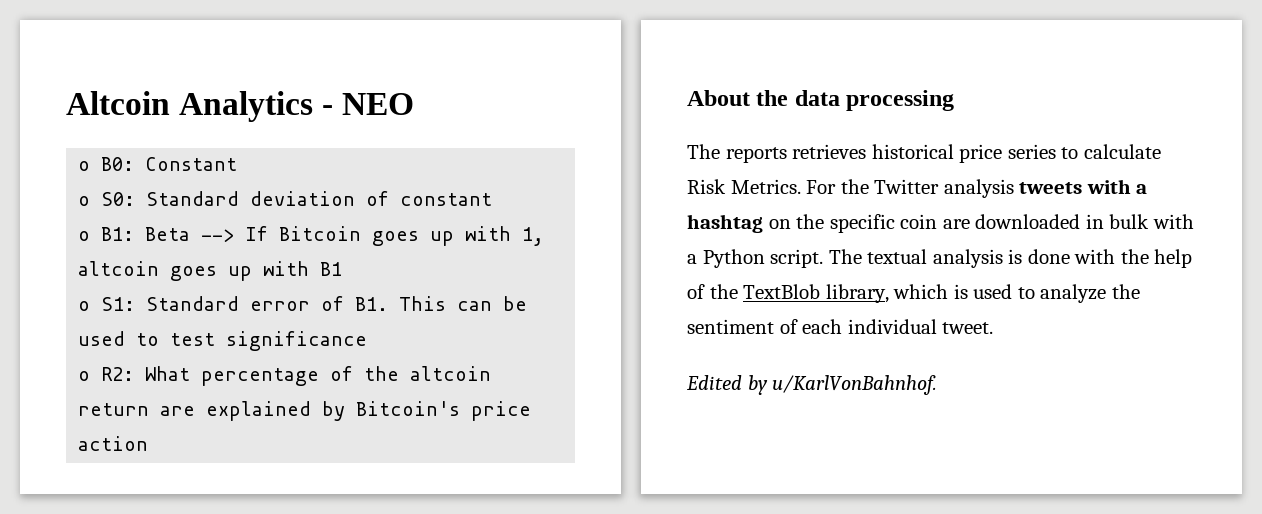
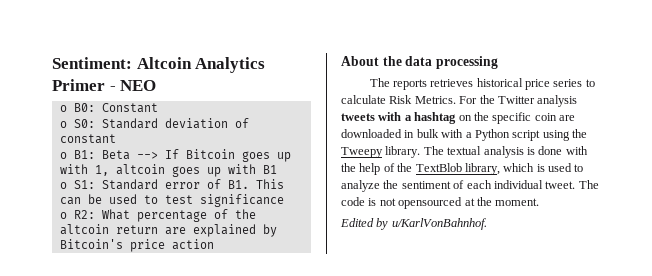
- Altcoin Analytics - NEO
+ Sentiment: Altcoin Analytics Primer - NEO
- For the Twitter analysis tweets with a hashtag on the specific coin are downloaded in bulk with a Python script.
+ For the Twitter analysis tweets with a hashtag on the specific coin are downloaded in bulk with a Python script using the Tweepy library.
+ The code is not opensourced at the moment.

